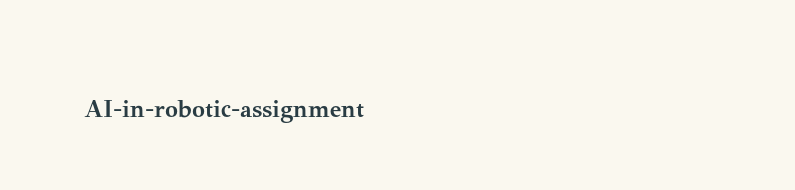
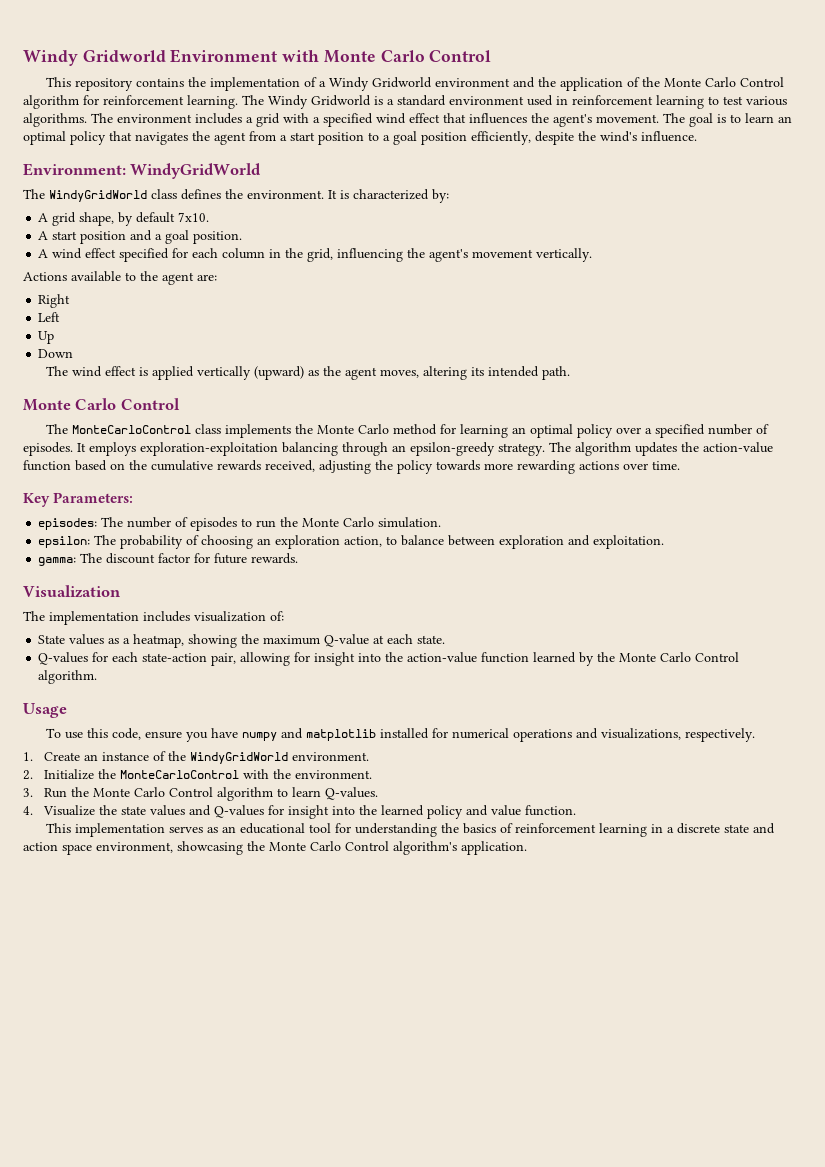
- AI-in-robotic-assignment
+ Windy Gridworld Environment with Monte Carlo Control
+ This repository contains the implementation of a Windy Gridworld environment and the application of the Monte Carlo Control algorithm for reinforcement learning. The Windy Gridworld is a standard environment used in reinforcement learning to test various algorithms. The environment includes a grid with a specified wind effect that influences the agent's movement. The goal is to learn an optimal policy that navigates the agent from a start position to a goal position efficiently, despite the wind's influence.
+ Environment: WindyGridWorld
+ The WindyGridWorld class defines the environment. It is characterized by:
+ A grid shape, by default 7x10.
+ A start position and a goal position.
+ A wind effect specified for each column in the grid, influencing the agent's movement vertically.
+ Actions available to the agent are:
+ Right
+ Left
+ Up
+ Down
+ The wind effect is applied vertically (upward) as the agent moves, altering its intended path.
+ Monte Carlo Control
+ The MonteCarloControl class implements the Monte Carlo method for learning an optimal policy over a specified number of episodes. It employs exploration-exploitation balancing through an epsilon-greedy strategy. The algorithm updates the action-value function based on the cumulative rewards received, adjusting the policy towards more rewarding actions over time.
+ Key Parameters:
+ episodes: The number of episodes to run the Monte Carlo simulation.
+ epsilon: The probability of choosing an exploration action, to balance between exploration and exploitation.
+ gamma: The discount factor for future rewards.
+ Visualization
+ The implementation includes visualization of:
+ State values as a heatmap, showing the maximum Q-value at each state.
+ Q-values for each state-action pair, allowing for insight into the action-value function learned by the Monte Carlo Control algorithm.
+ Usage
+ To use this code, ensure you have numpy and matplotlib installed for numerical operations and visualizations, respectively.
+ 1. Create an instance of the WindyGridWorld environment.
+ 2. Initialize the MonteCarloControl with the environment.
+ 3. Run the Monte Carlo Control algorithm to learn Q-values.
+ 4. Visualize the state values and Q-values for insight into the learned policy and value function.
+ This implementation serves as an educational tool for understanding the basics of reinforcement learning in a discrete state and action space environment, showcasing the Monte Carlo Control algorithm's application.

